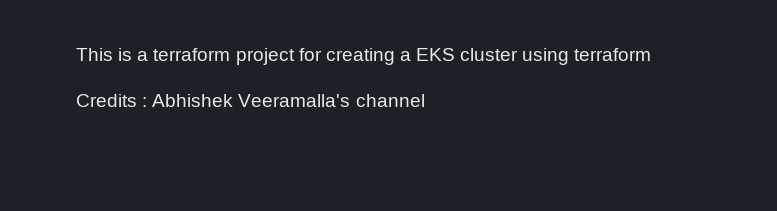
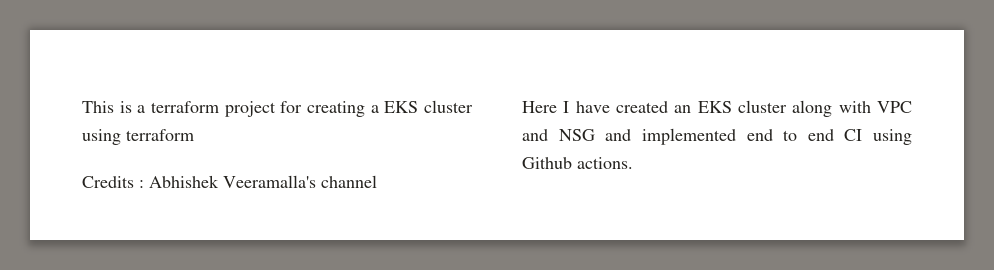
+ Here I have created an EKS cluster along with VPC and NSG and implemented end to end CI using Github actions.

